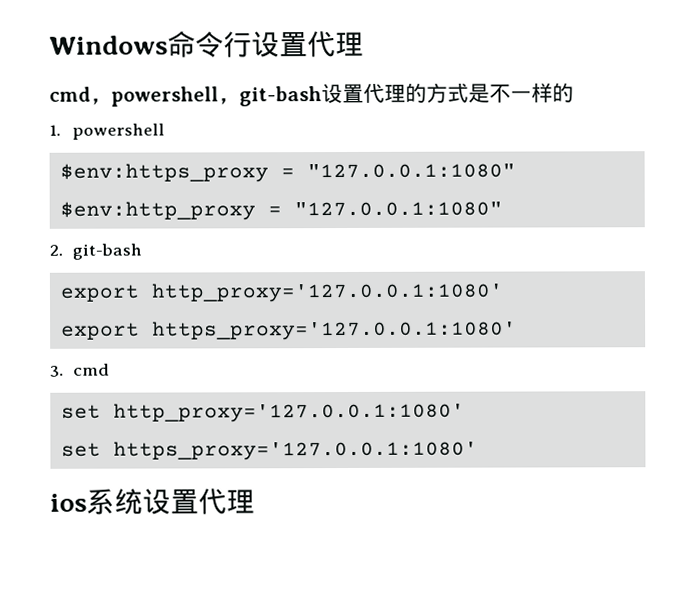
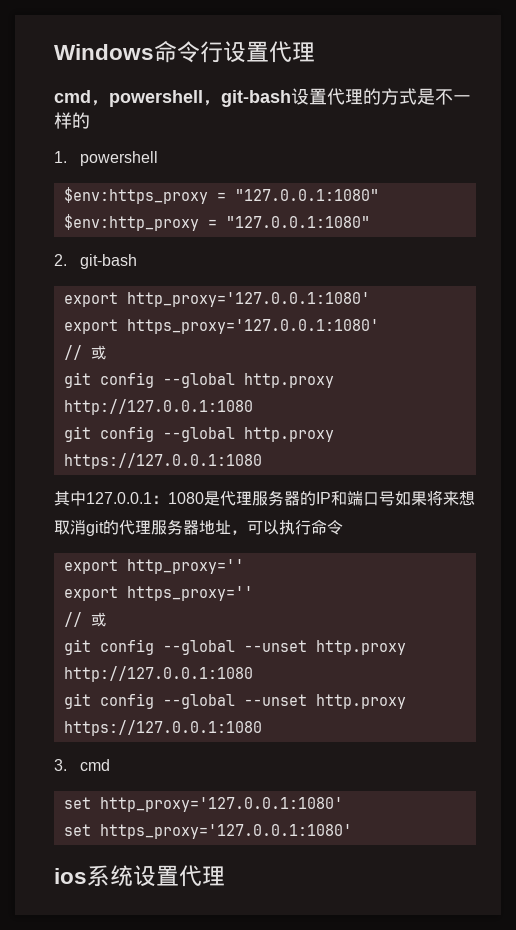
  export https_proxy='127.0.0.1:1080'
+ // 或
+ git config --global http.proxy http://127.0.0.1:1080
+ git config --global http.proxy https://127.0.0.1:1080
+ 其中127.0.0.1：1080是代理服务器的IP和端口号如果将来想取消git的代理服务器地址，可以执行命令
+ export http_proxy=''
+ export https_proxy=''
+ // 或
+ git config --global --unset http.proxy http://127.0.0.1:1080
+ git config --global --unset http.proxy https://127.0.0.1:1080

